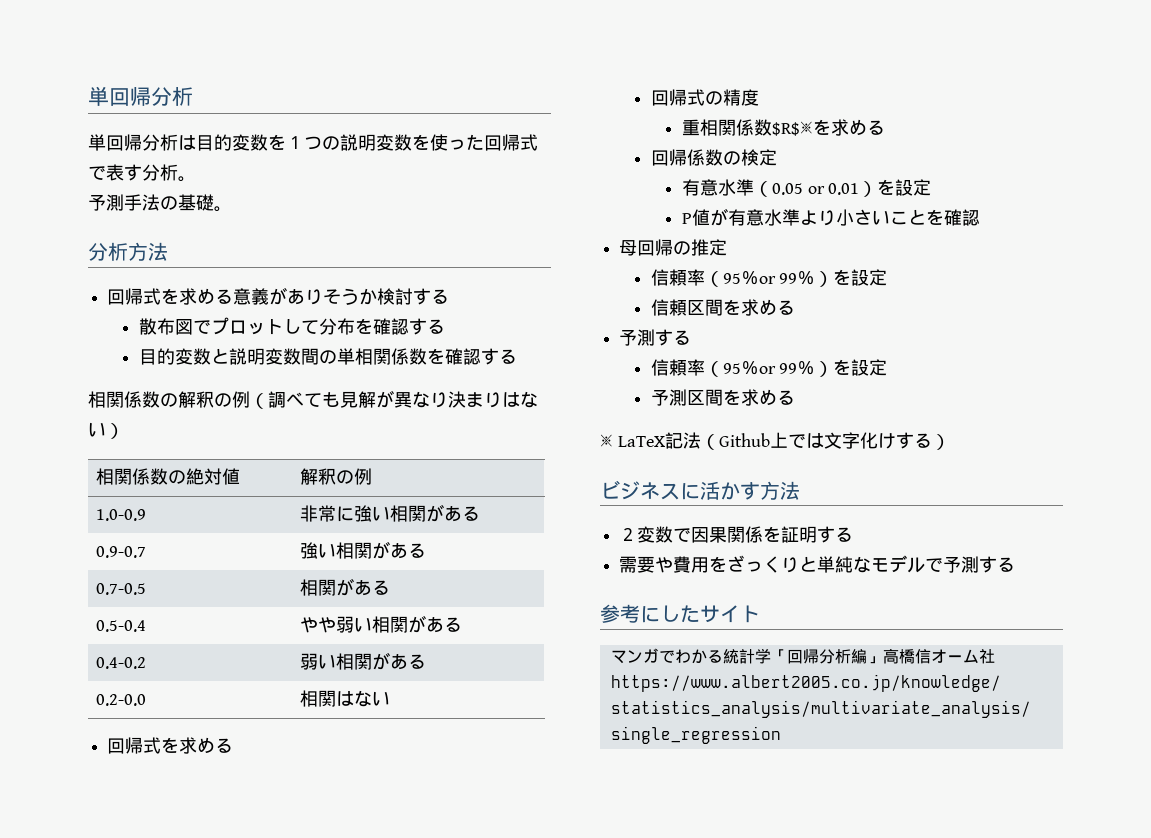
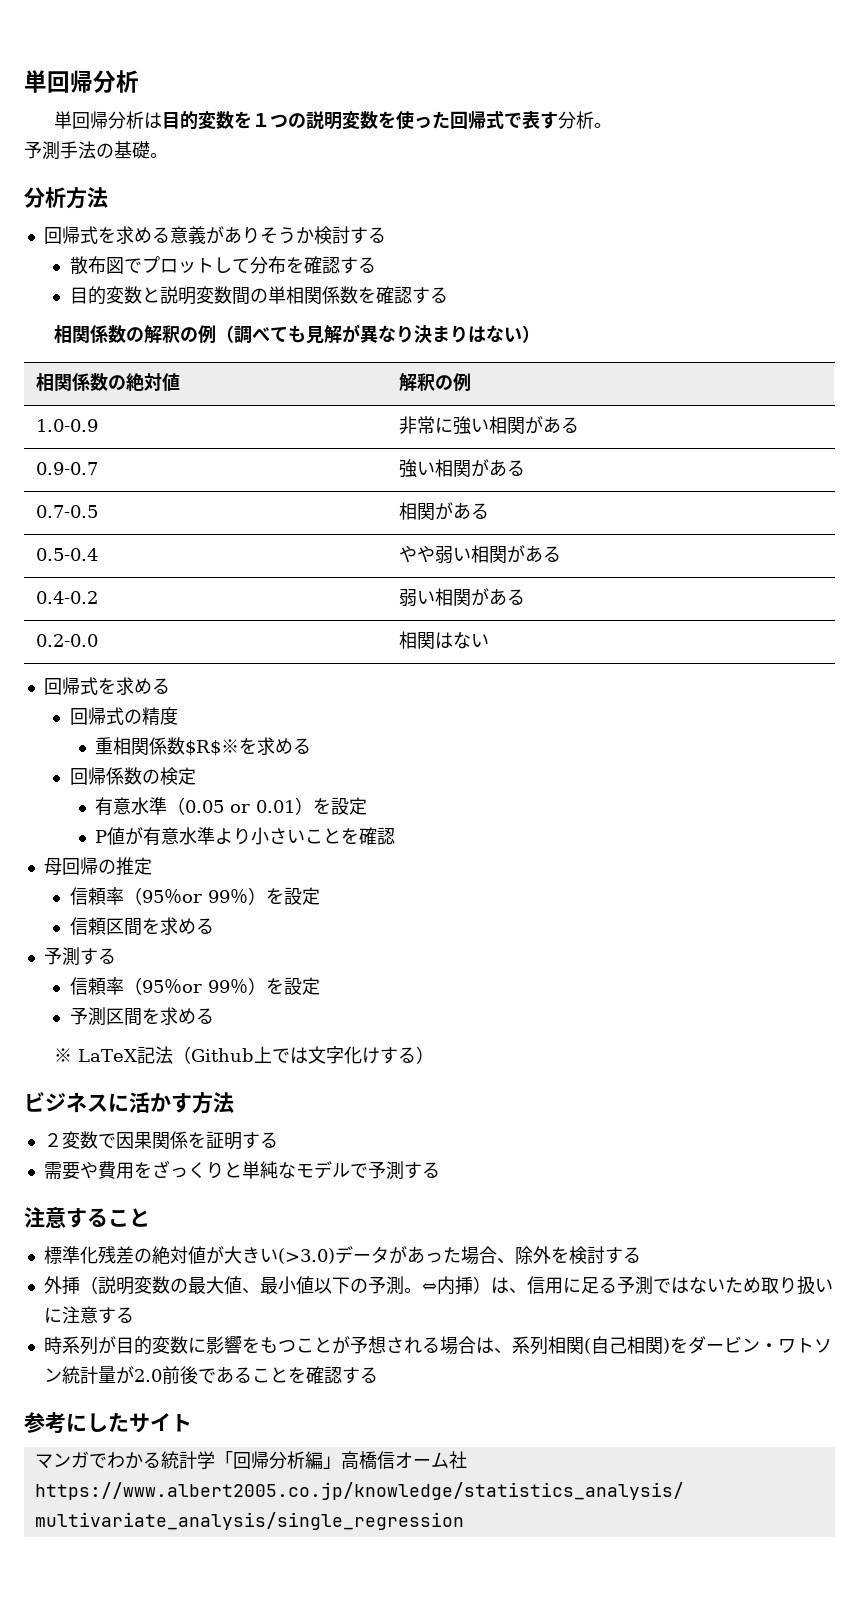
+ 注意すること
+ 標準化残差の絶対値が大きい(>3.0)データがあった場合、除外を検討する
+ 外挿（説明変数の最大値、最小値以下の予測。⇔内挿）は、信用に足る予測ではないため取り扱いに注意する
+ 時系列が目的変数に影響をもつことが予想される場合は、系列相関(自己相関)をダービン・ワトソン統計量が2.0前後であることを確認する

